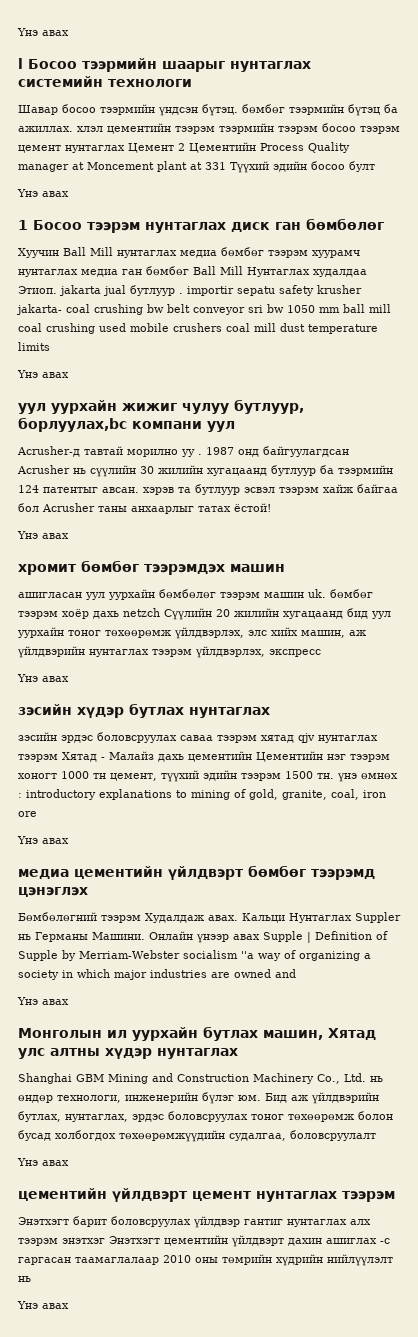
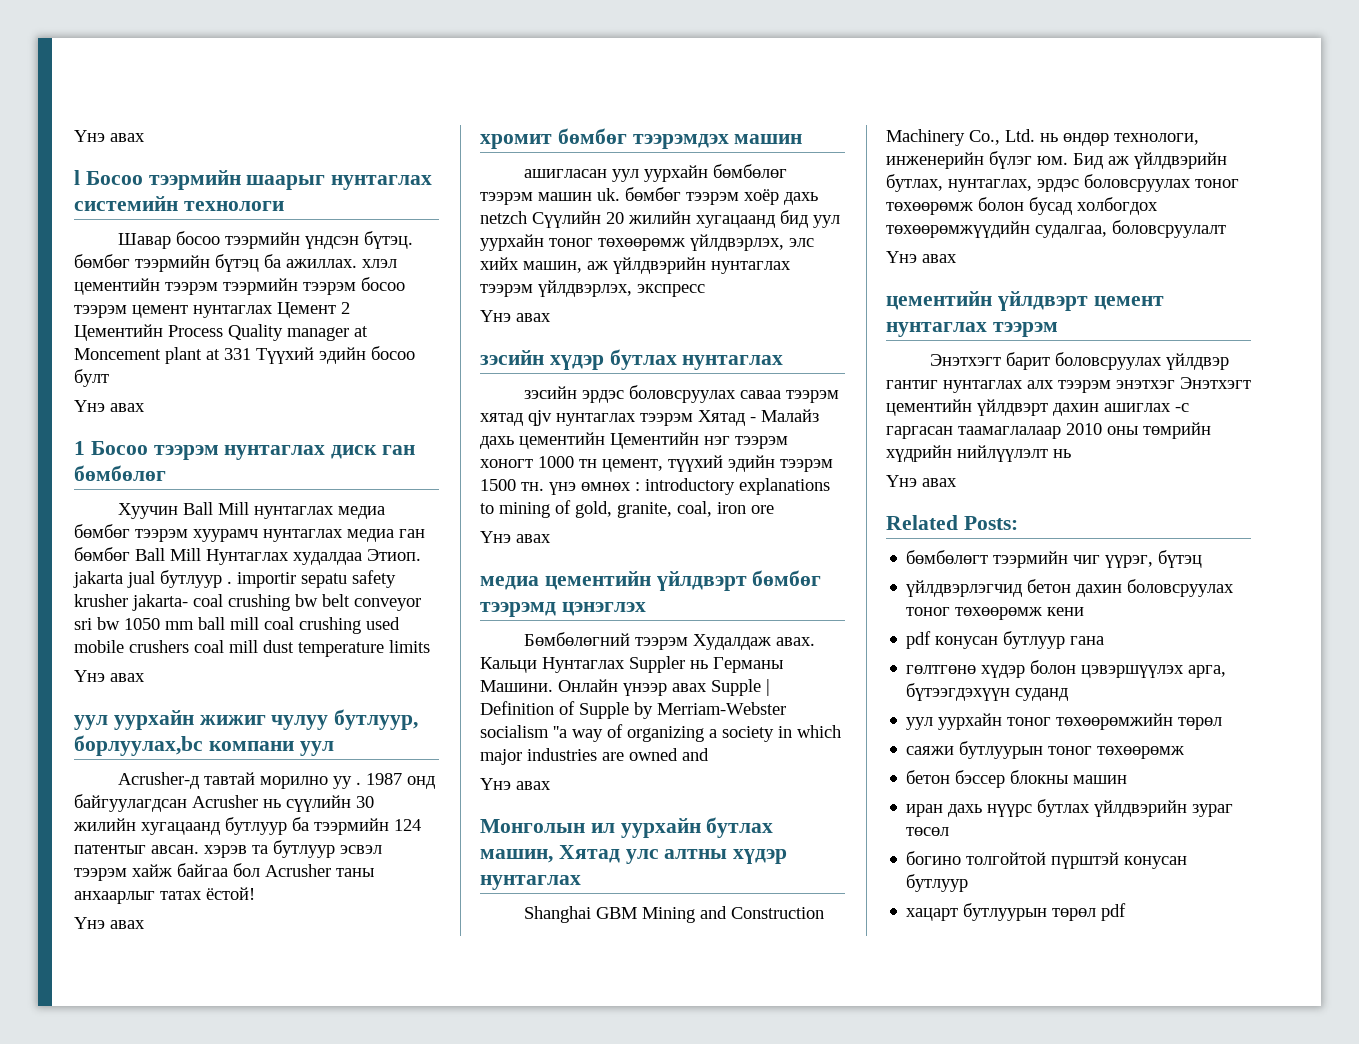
+ Related Posts:
+ бөмбөлөгт тээрмийн чиг үүрэг, бүтэц
+ үйлдвэрлэгчид бетон дахин боловсруулах тоног төхөөрөмж кени
+ pdf конусан бутлуур гана
+ гөлтгөнө хүдэр болон цэвэршүүлэх арга, бүтээгдэхүүн суданд
+ уул уурхайн тоног төхөөрөмжийн төрөл
+ саяжи бутлуурын тоног төхөөрөмж
+ бетон бэссер блокны машин
+ иран дахь нүүрс бутлах үйлдвэрийн зураг төсөл
+ богино толгойтой пүрштэй конусан бутлуур
+ хацарт бутлуурын төрөл pdf

